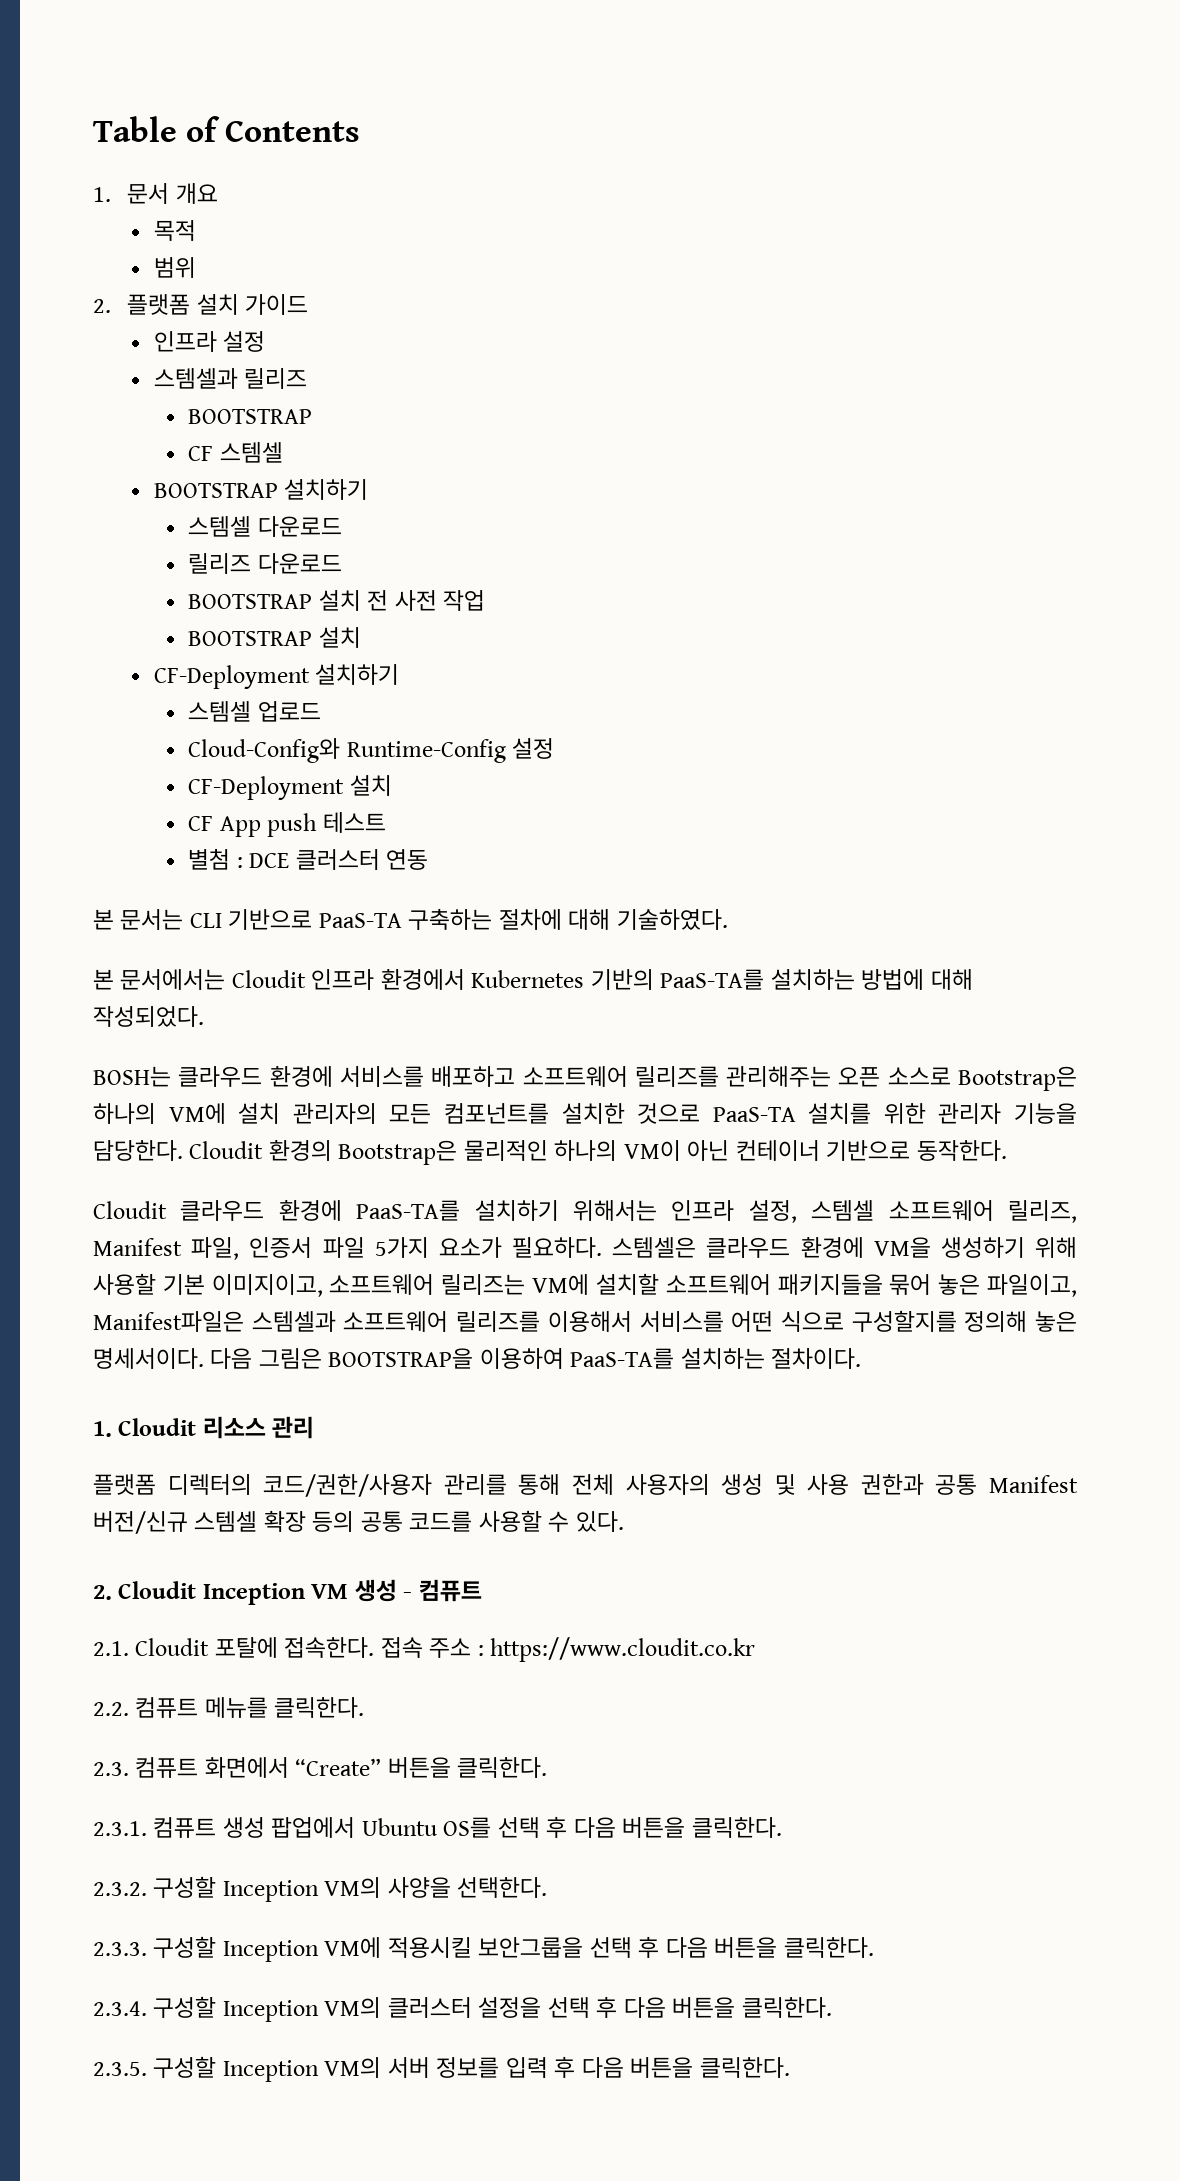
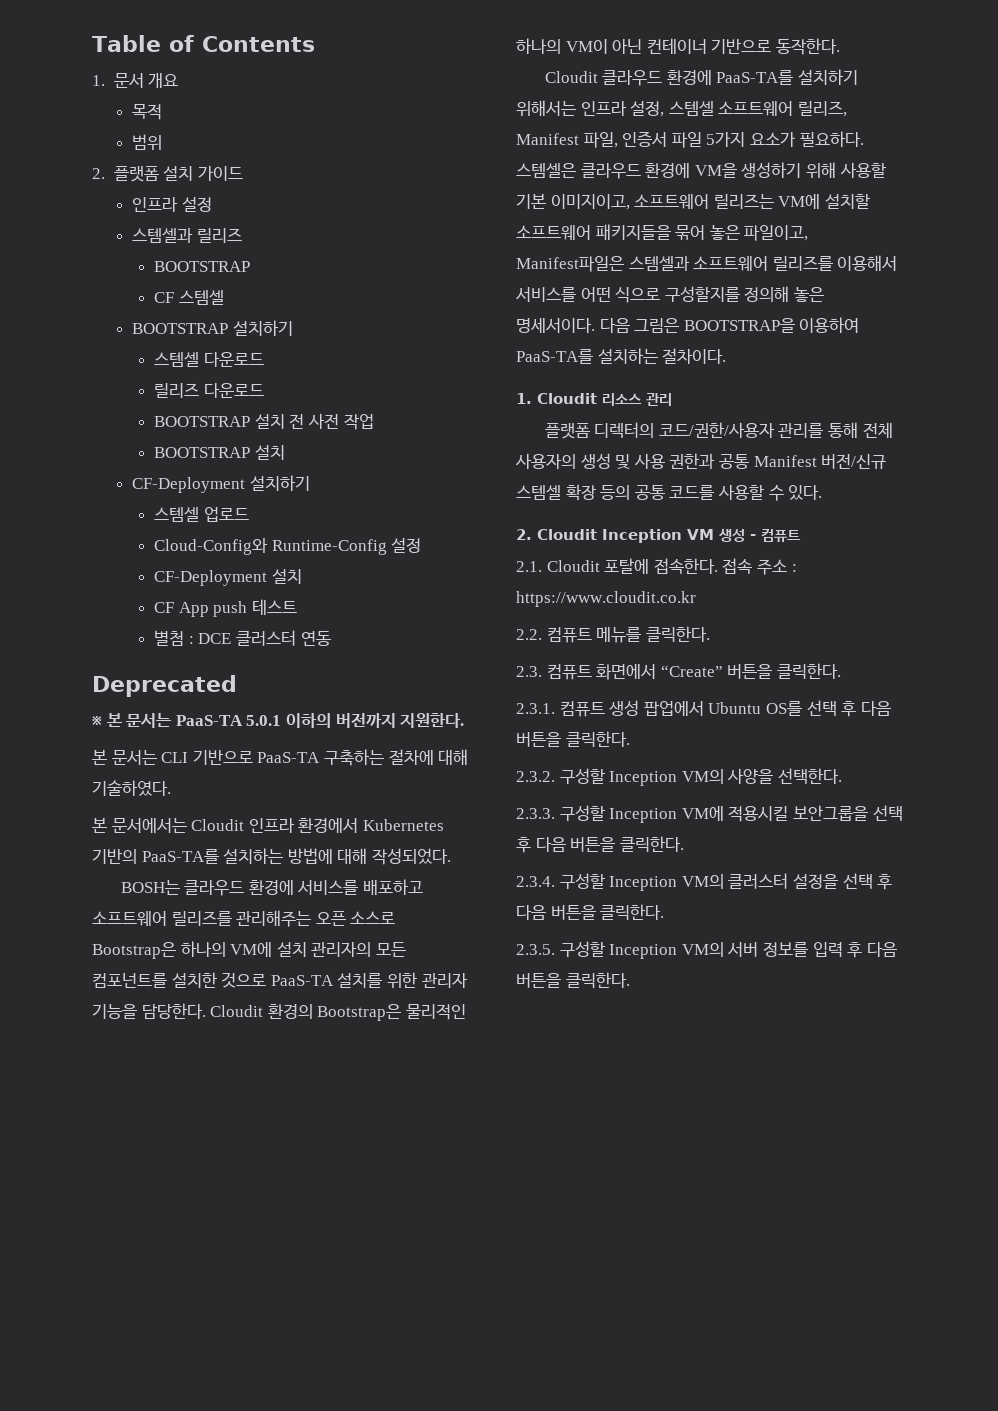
+ Deprecated
+ ※ 본 문서는 PaaS-TA 5.0.1 이하의 버전까지 지원한다.

